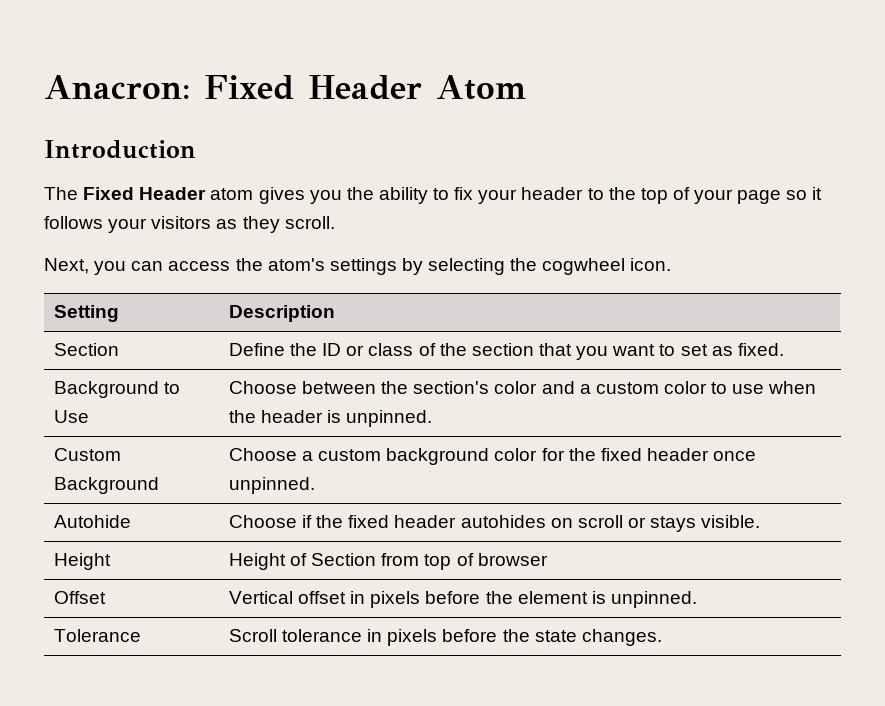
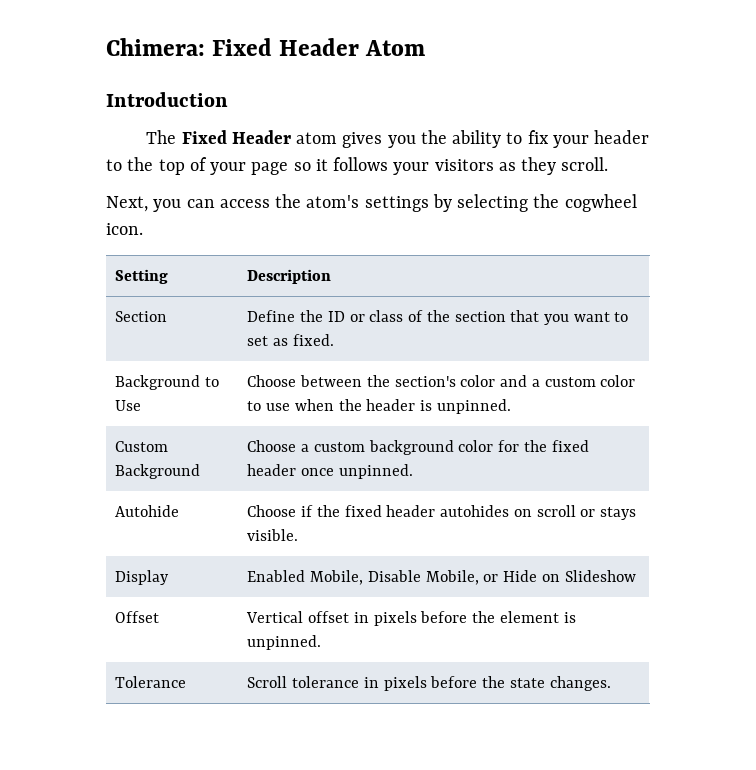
- Anacron: Fixed Header Atom
+ Chimera: Fixed Header Atom
- Height | Height of Section from top of browser
+ Display | Enabled Mobile, Disable Mobile, or Hide on Slideshow

